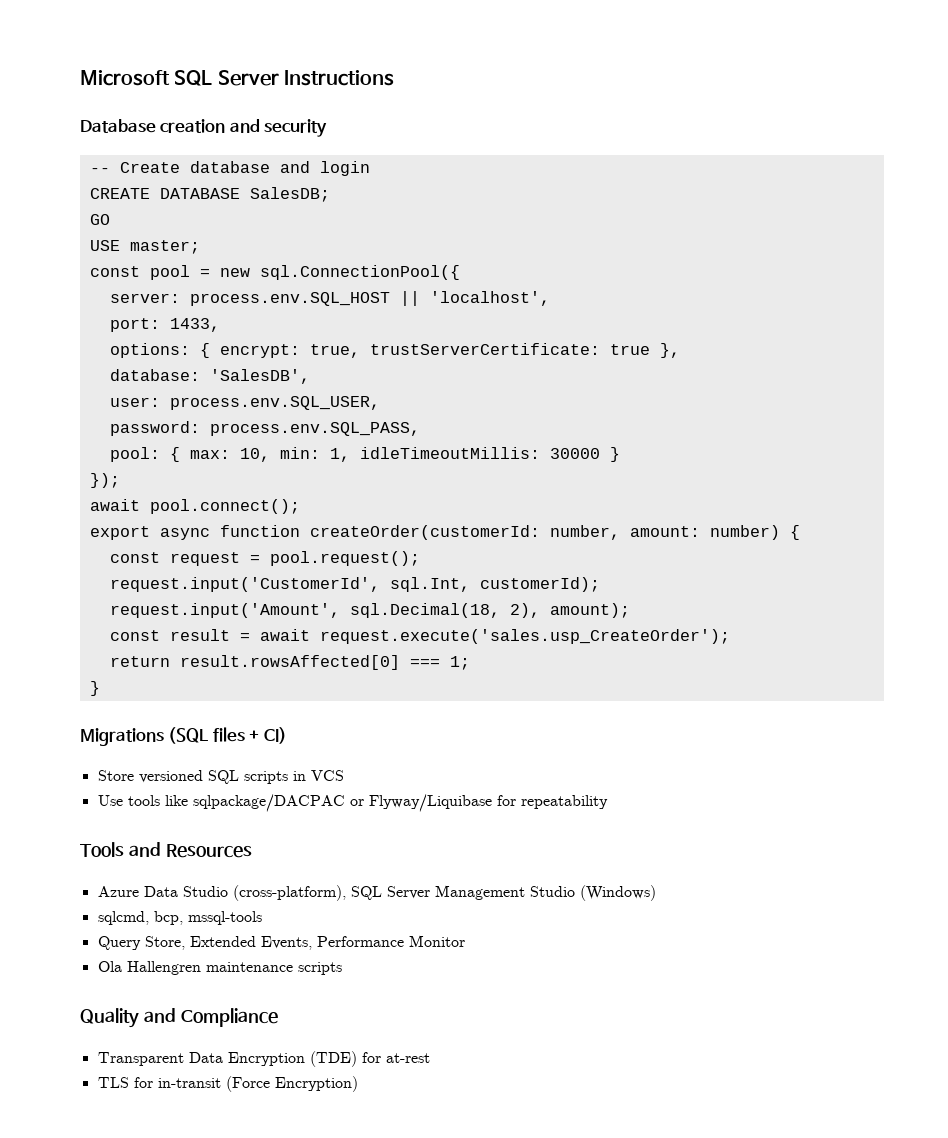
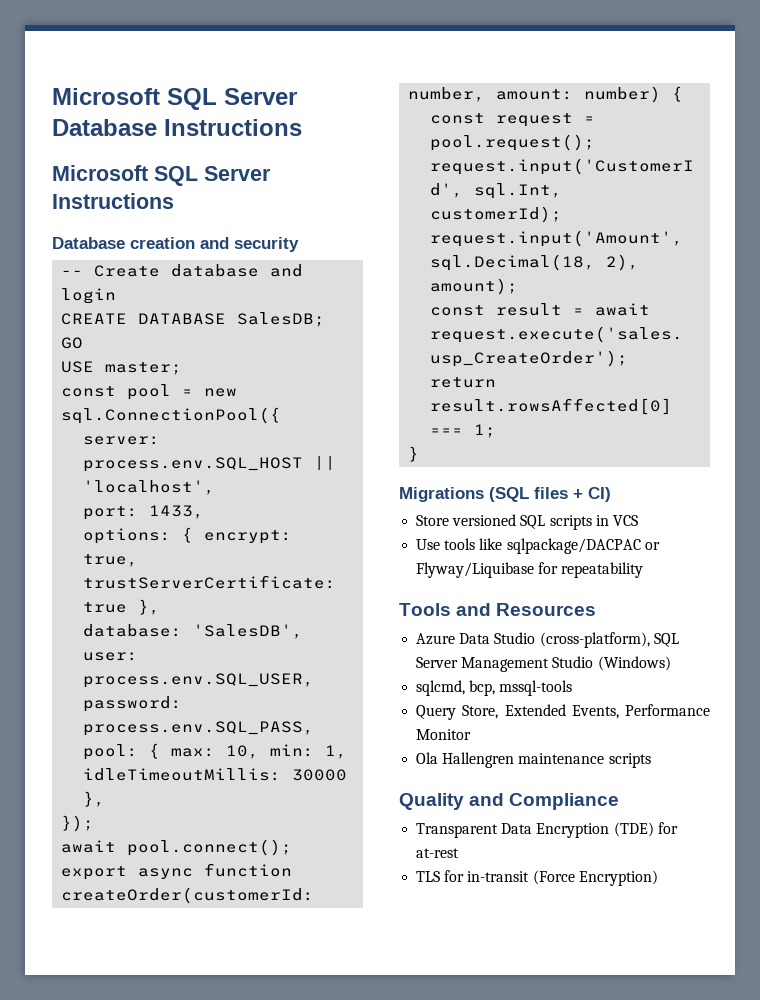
+ Microsoft SQL Server Database Instructions
- pool: { max: 10, min: 1, idleTimeoutMillis: 30000 }
+ pool: { max: 10, min: 1, idleTimeoutMillis: 30000 },

